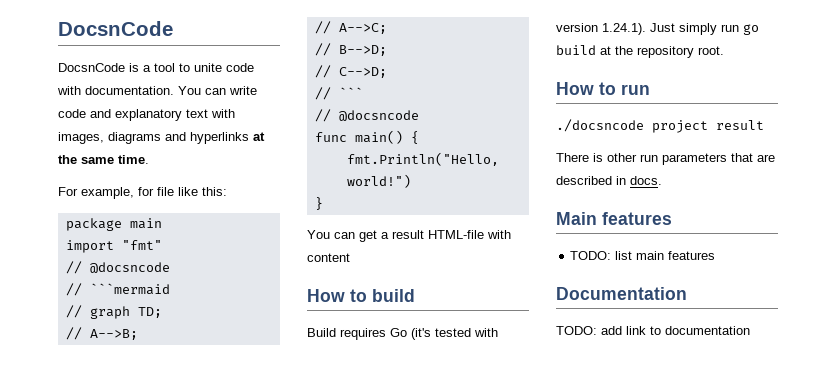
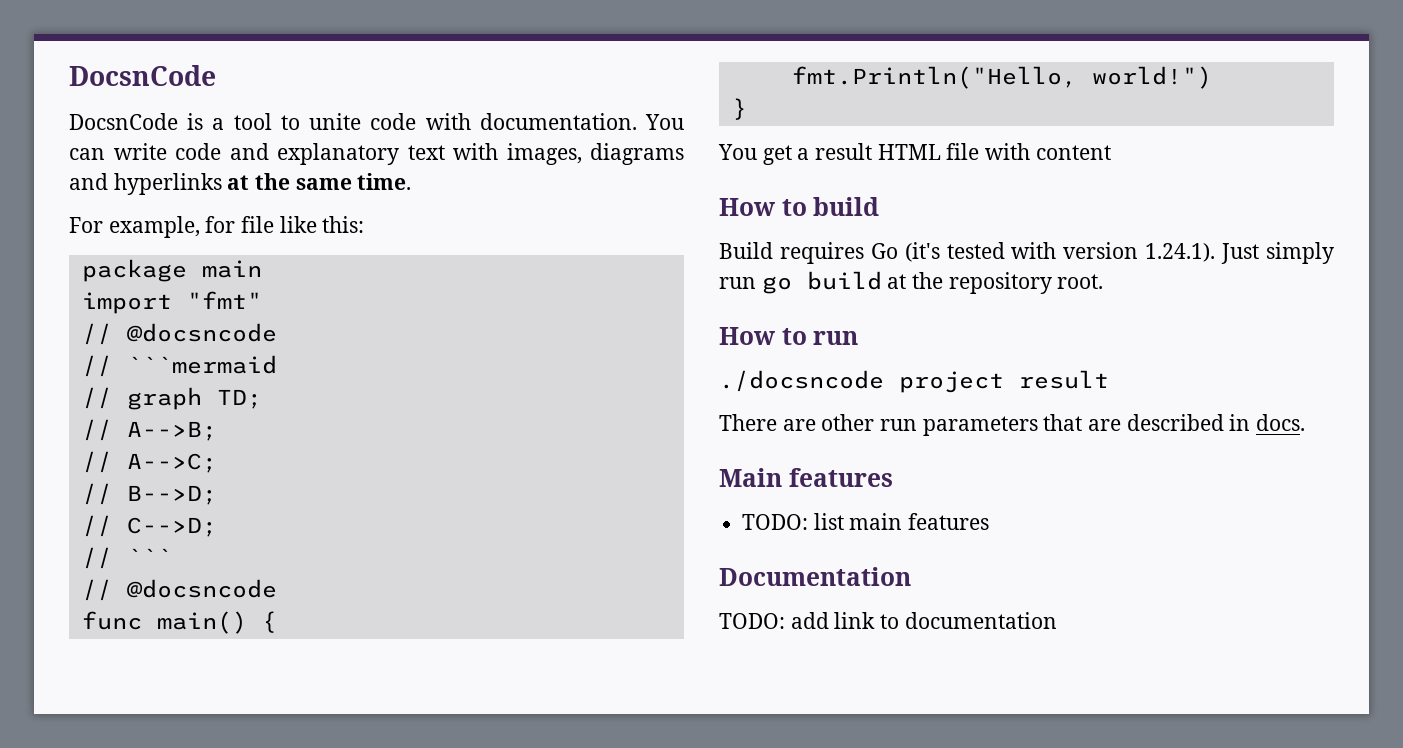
- You can get a result HTML-file with content
+ You get a result HTML file with content
- There is other run parameters that are described in docs.
+ There are other run parameters that are described in docs.

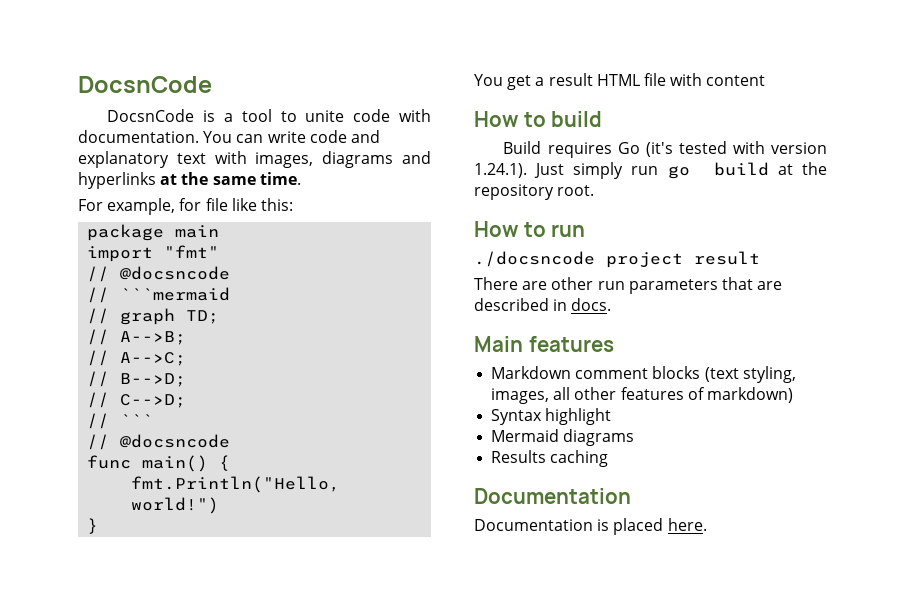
- TODO: list main features
+ Markdown comment blocks (text styling, images, all other features of markdown)
+ Syntax highlight
+ Mermaid diagrams
+ Results caching
  Documentation
- TODO: add link to documentation
+ Documentation is placed here.

